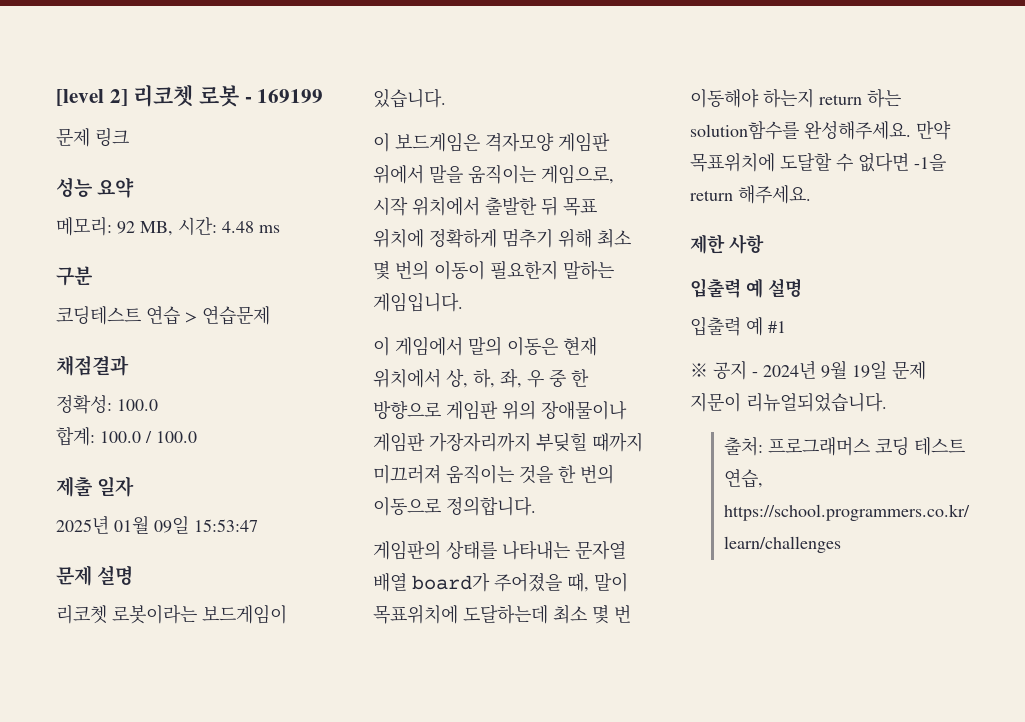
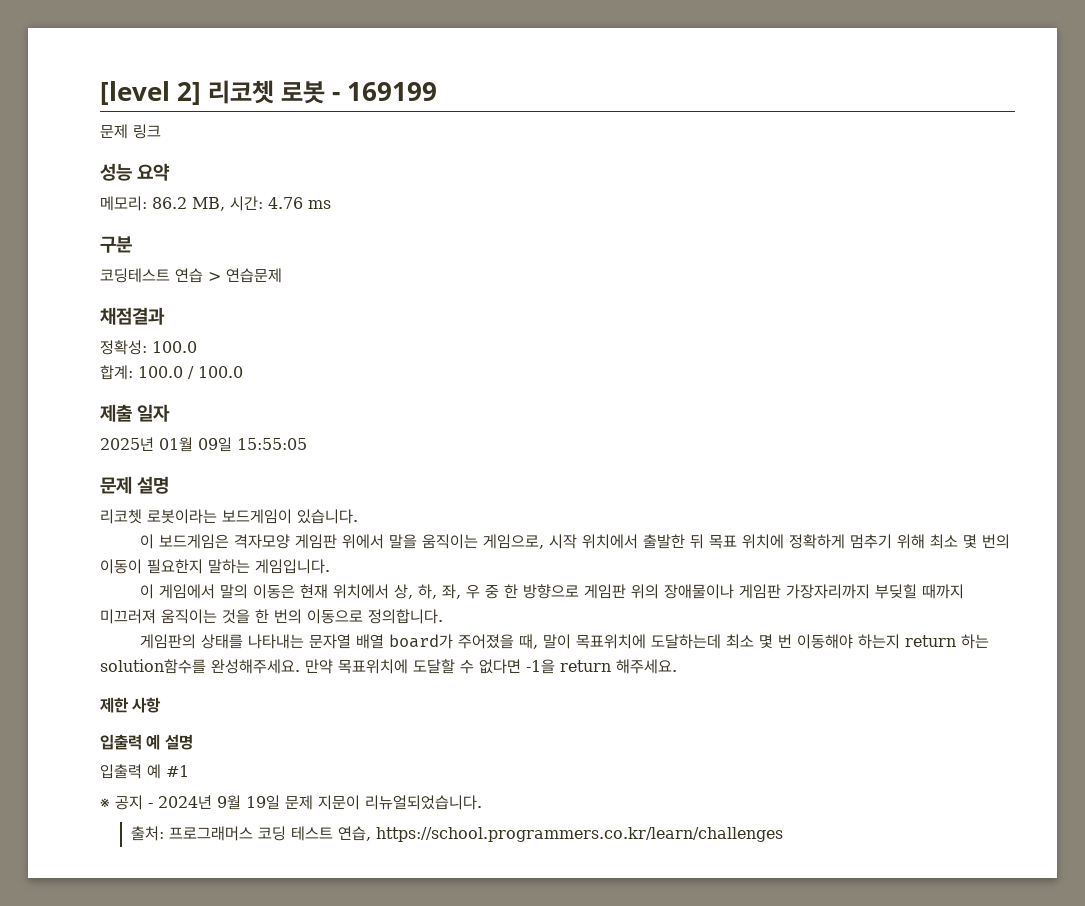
- 메모리: 92 MB, 시간: 4.48 ms
+ 메모리: 86.2 MB, 시간: 4.76 ms
- 2025년 01월 09일 15:53:47
+ 2025년 01월 09일 15:55:05

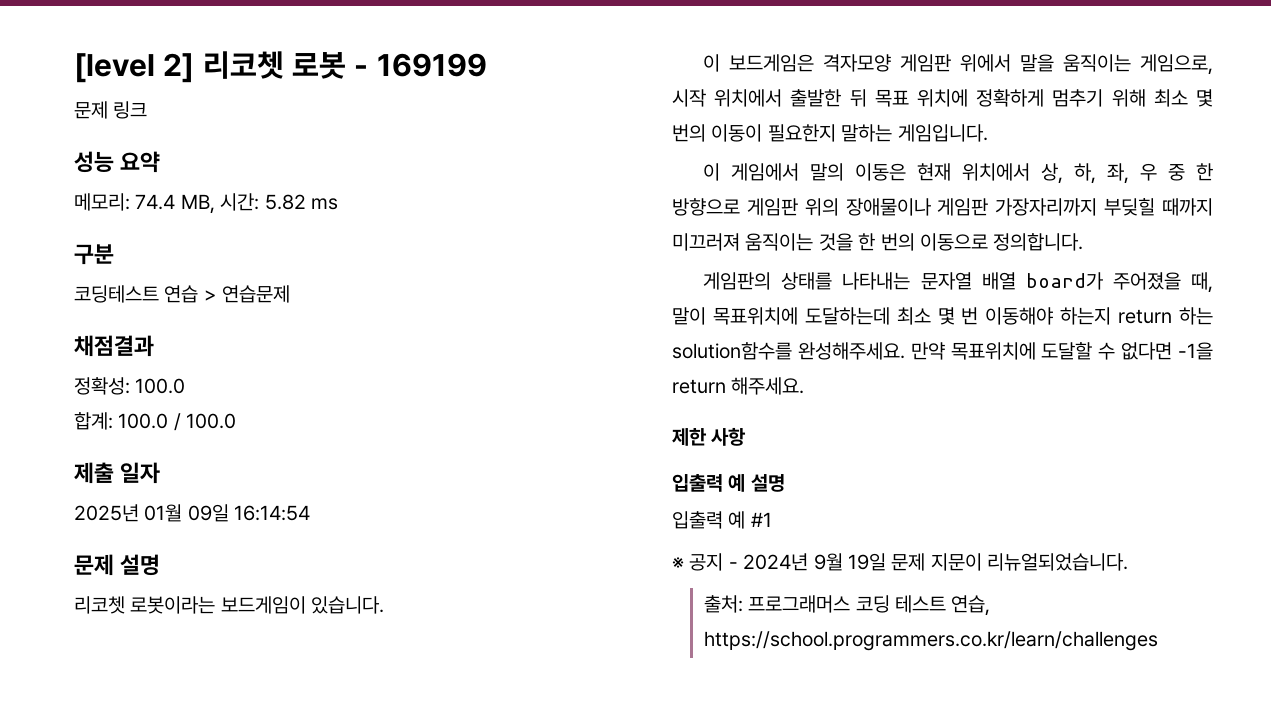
- 메모리: 86.2 MB, 시간: 4.76 ms
+ 메모리: 74.4 MB, 시간: 5.82 ms
- 2025년 01월 09일 15:55:05
+ 2025년 01월 09일 16:14:54

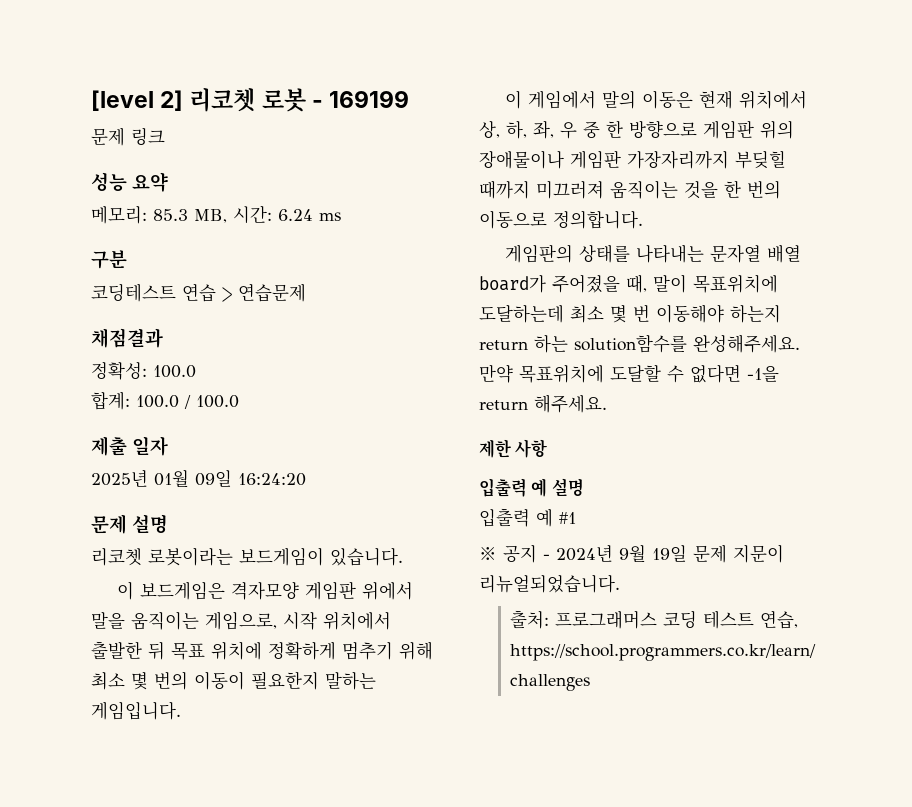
- 메모리: 74.4 MB, 시간: 5.82 ms
+ 메모리: 85.3 MB, 시간: 6.24 ms
- 2025년 01월 09일 16:14:54
+ 2025년 01월 09일 16:24:20

